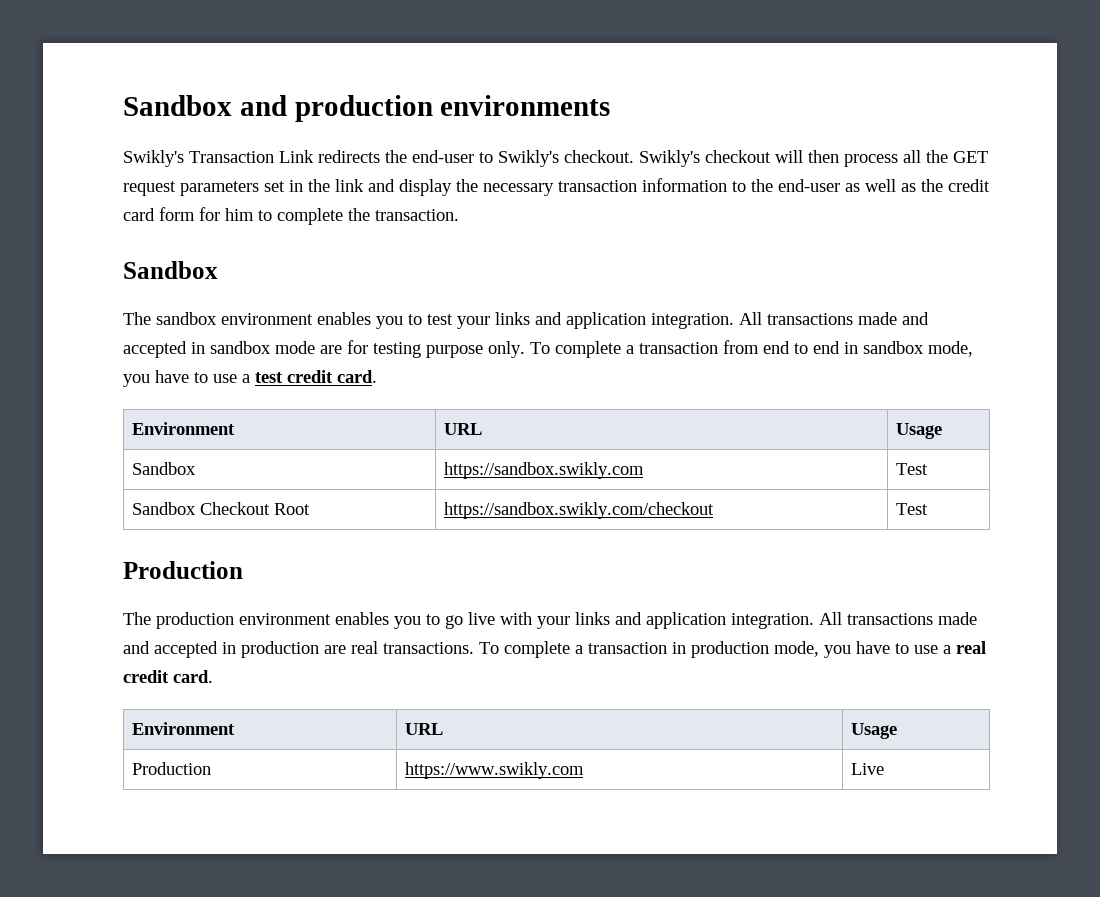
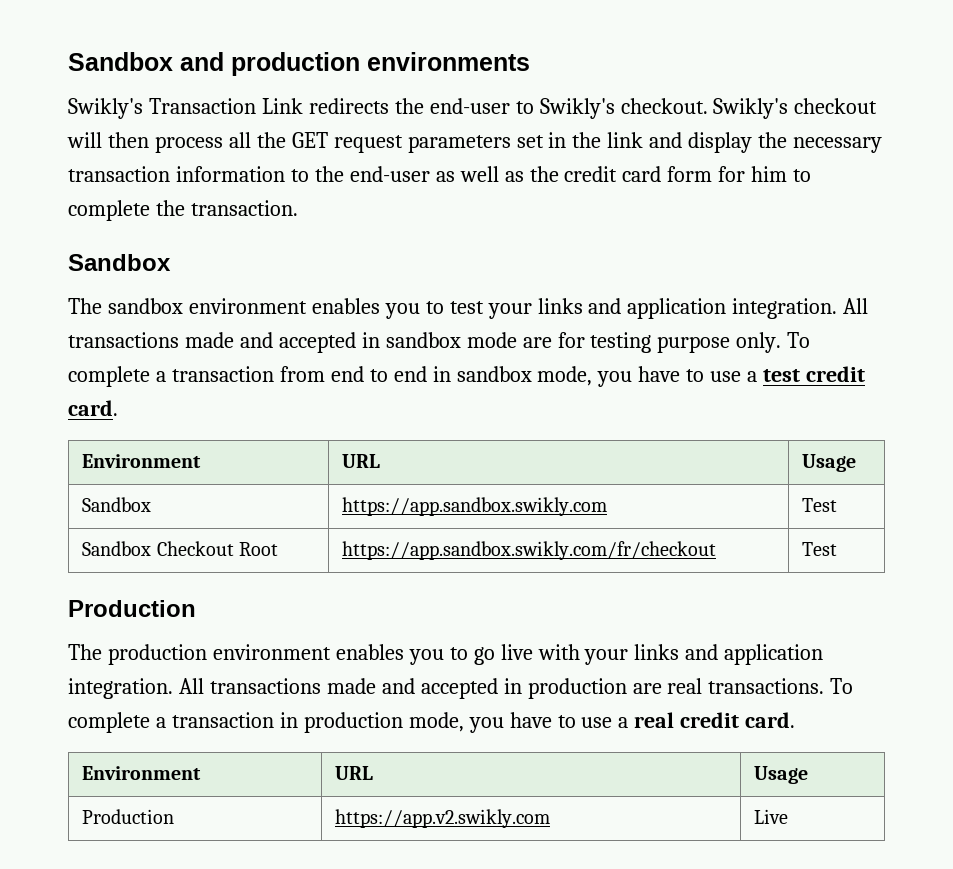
- Sandbox | https://sandbox.swikly.com | Test
+ Sandbox | https://app.sandbox.swikly.com | Test
- Sandbox Checkout Root | https://sandbox.swikly.com/checkout | Test
+ Sandbox Checkout Root | https://app.sandbox.swikly.com/fr/checkout | Test
- Production | https://www.swikly.com | Live
+ Production | https://app.v2.swikly.com | Live

